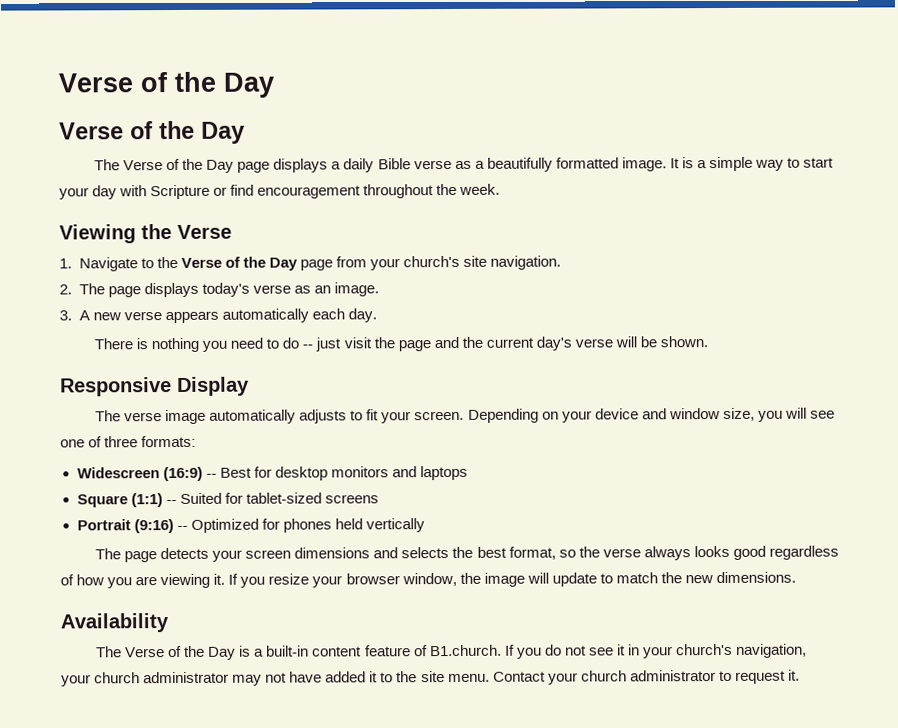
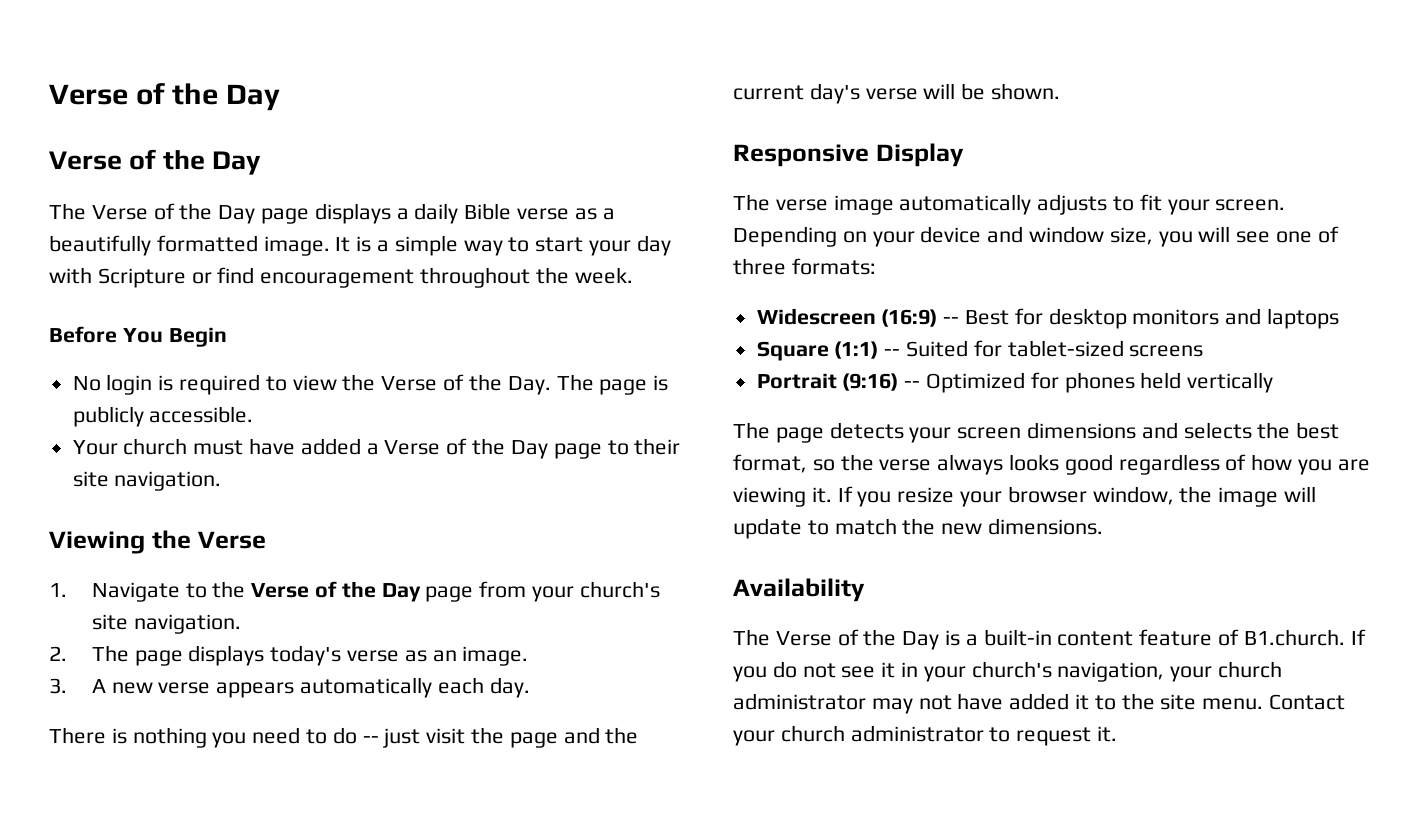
+ Before You Begin
+ No login is required to view the Verse of the Day. The page is publicly accessible.
+ Your church must have added a Verse of the Day page to their site navigation.

